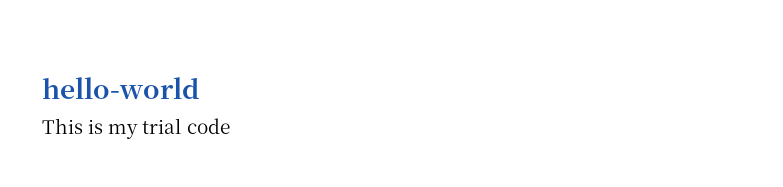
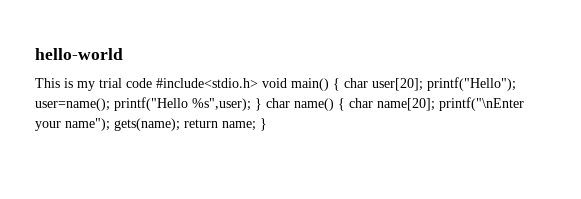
- This is my trial code
+ This is my trial code #include<stdio.h> void main() { char user[20]; printf("Hello"); user=name(); printf("Hello %s",user); } char name() { char name[20]; printf("\nEnter your name"); gets(name); return name; }

